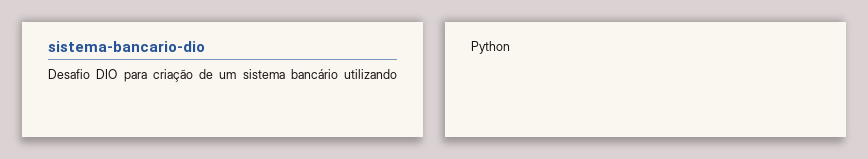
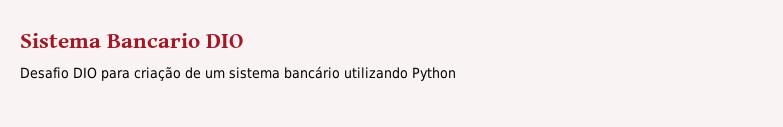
- sistema-bancario-dio
+ Sistema Bancario DIO

